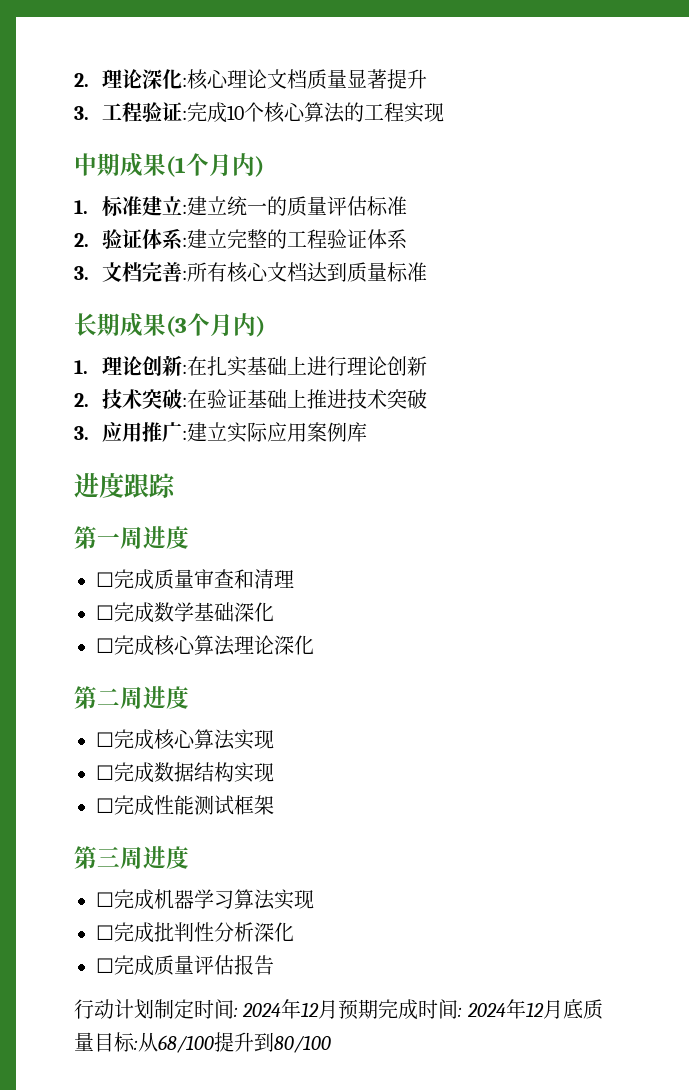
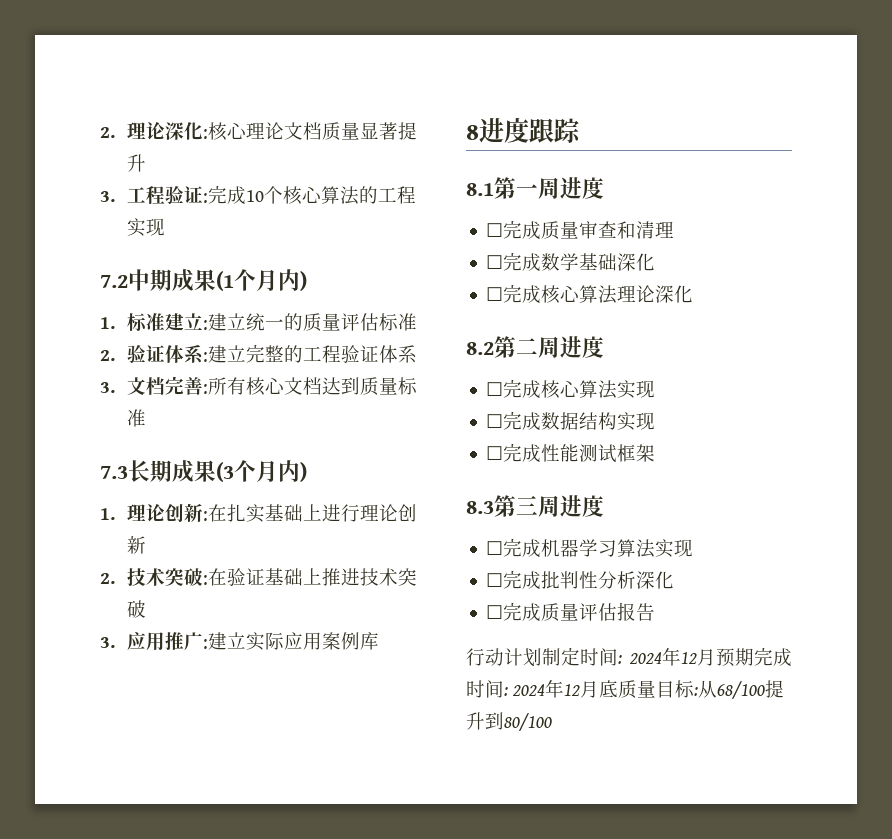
- 中期成果(1个月内)
+ 7.2中期成果(1个月内)
- 长期成果(3个月内)
+ 7.3长期成果(3个月内)
- 进度跟踪
+ 8进度跟踪
- 第一周进度
+ 8.1第一周进度
- 第二周进度
+ 8.2第二周进度
- 第三周进度
+ 8.3第三周进度

